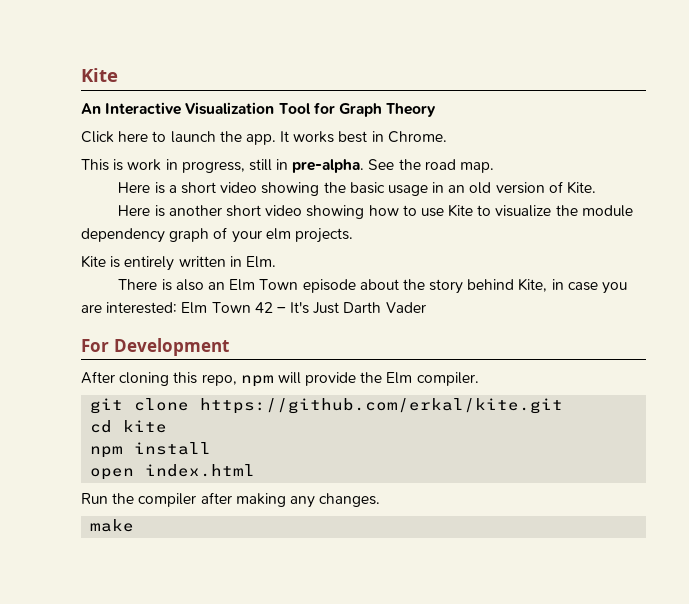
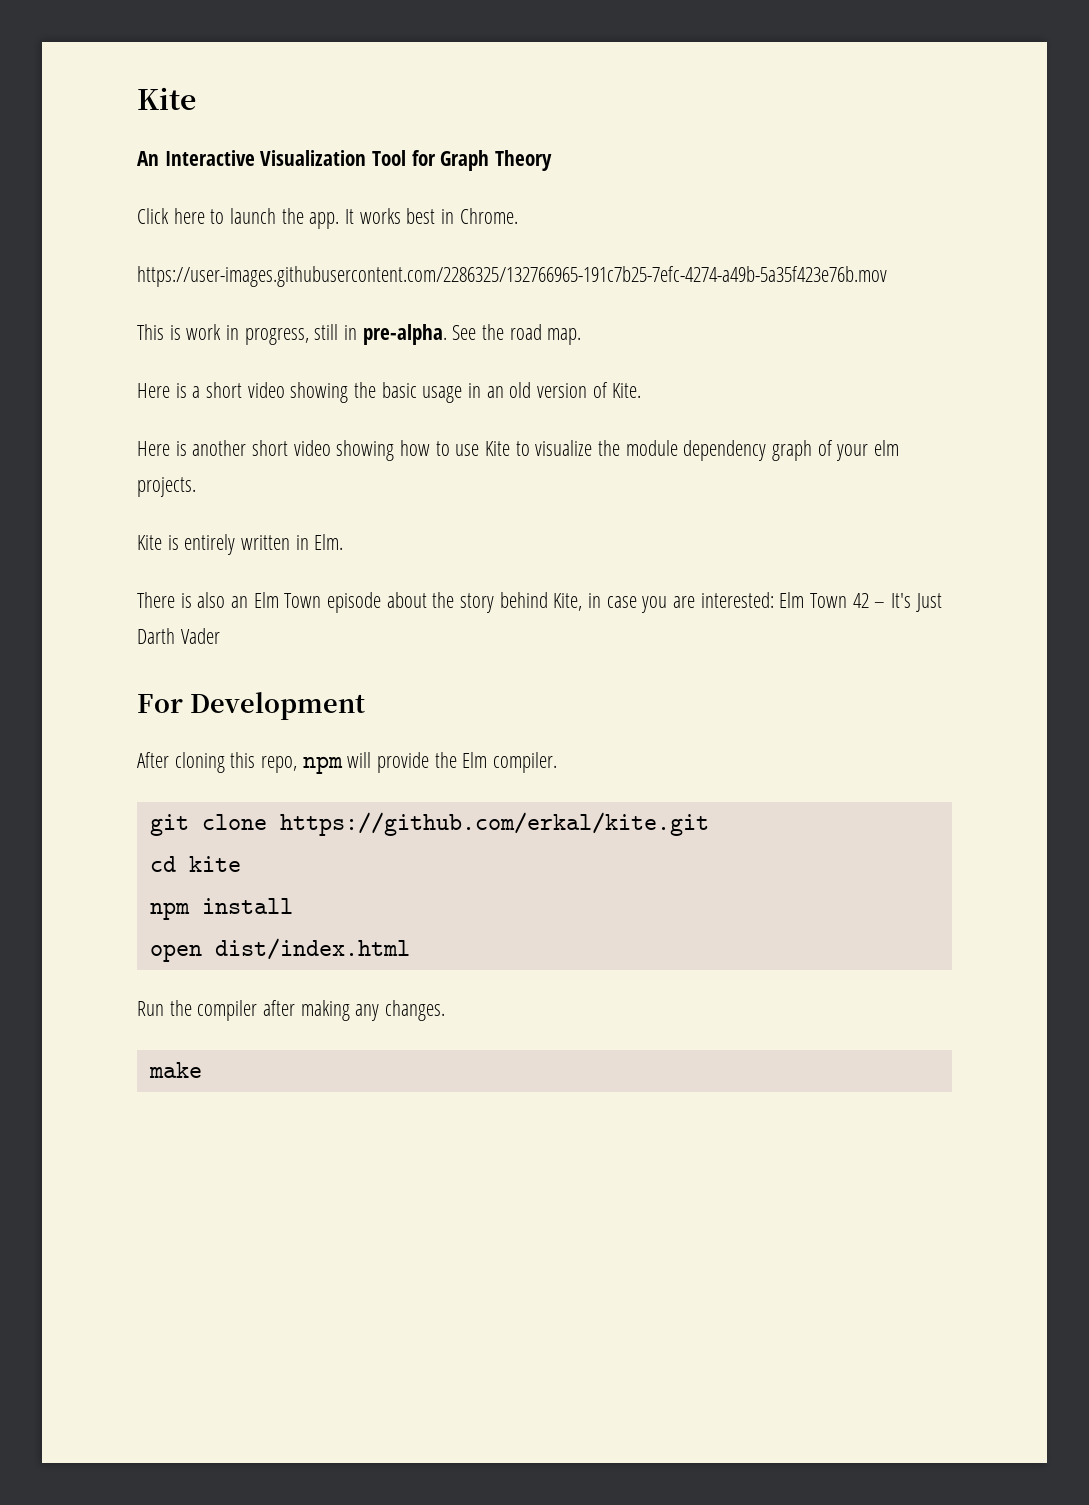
+ https://user-images.githubusercontent.com/2286325/132766965-191c7b25-7efc-4274-a49b-5a35f423e76b.mov
- open index.html
+ open dist/index.html

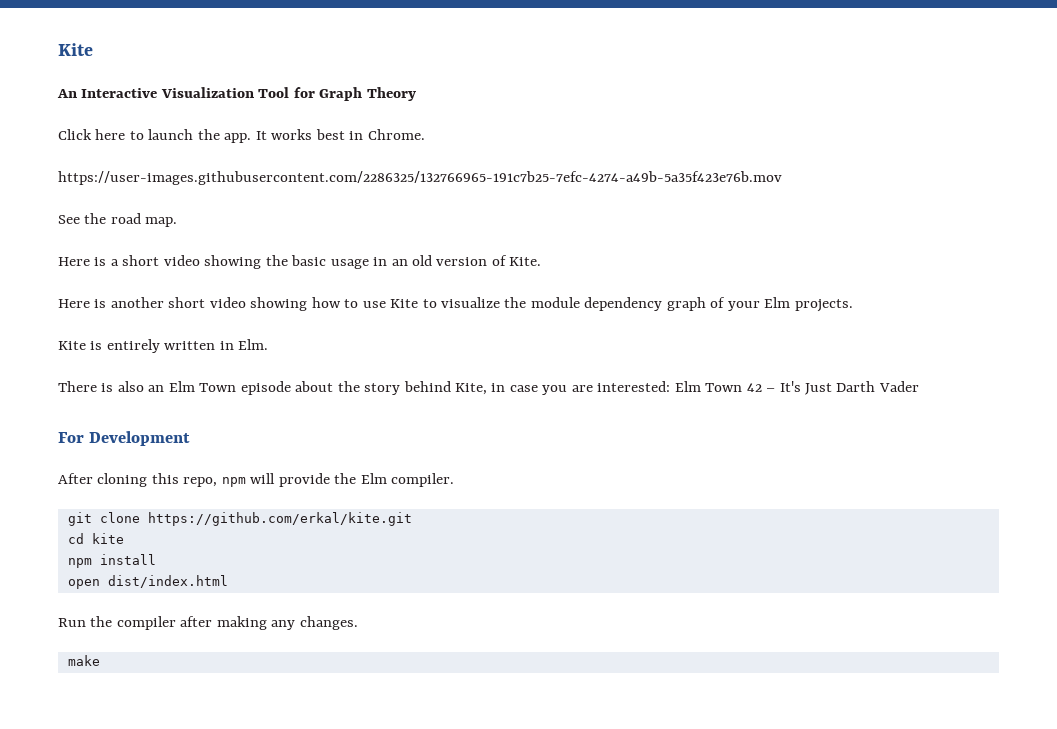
- This is work in progress, still in pre-alpha.
- Here is another short video showing how to use Kite to visualize the module dependency graph of your elm projects.
+ Here is another short video showing how to use Kite to visualize the module dependency graph of your Elm projects.

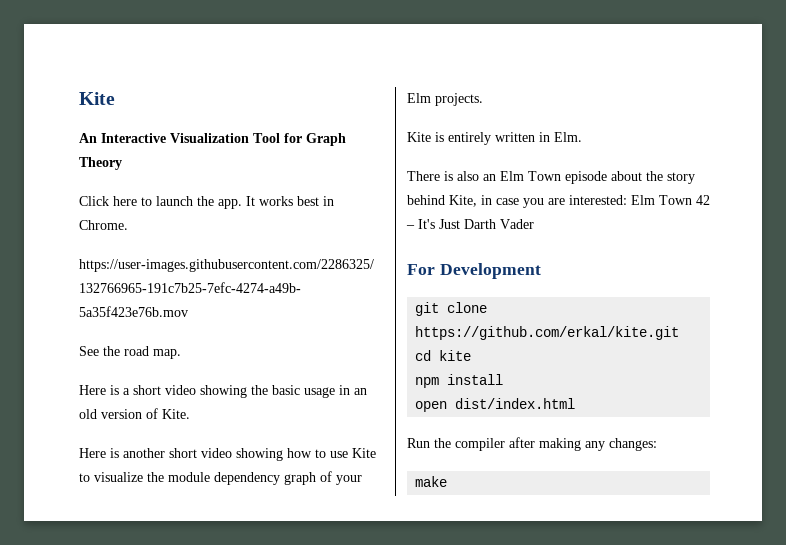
- After cloning this repo, npm will provide the Elm compiler.
- Run the compiler after making any changes.
+ Run the compiler after making any changes:

